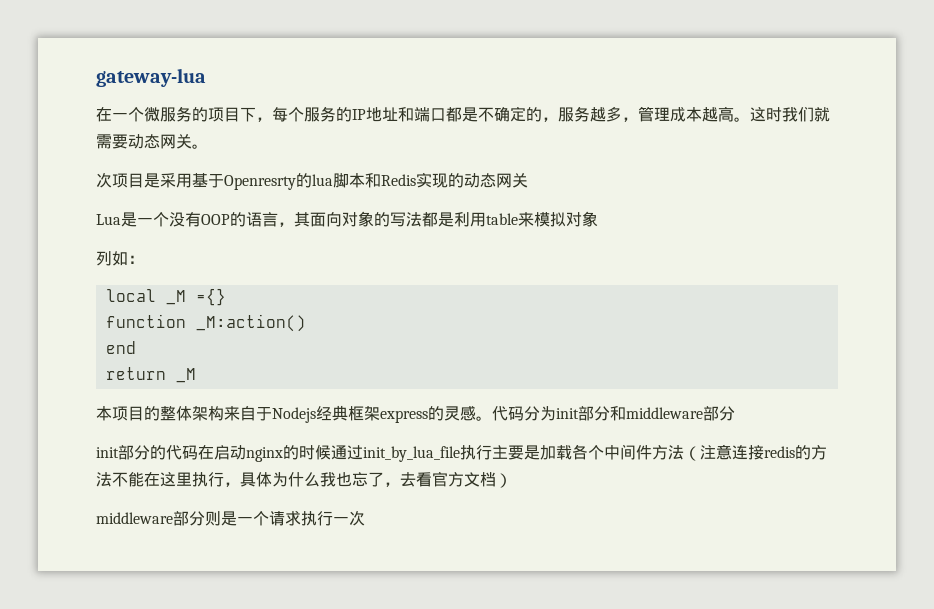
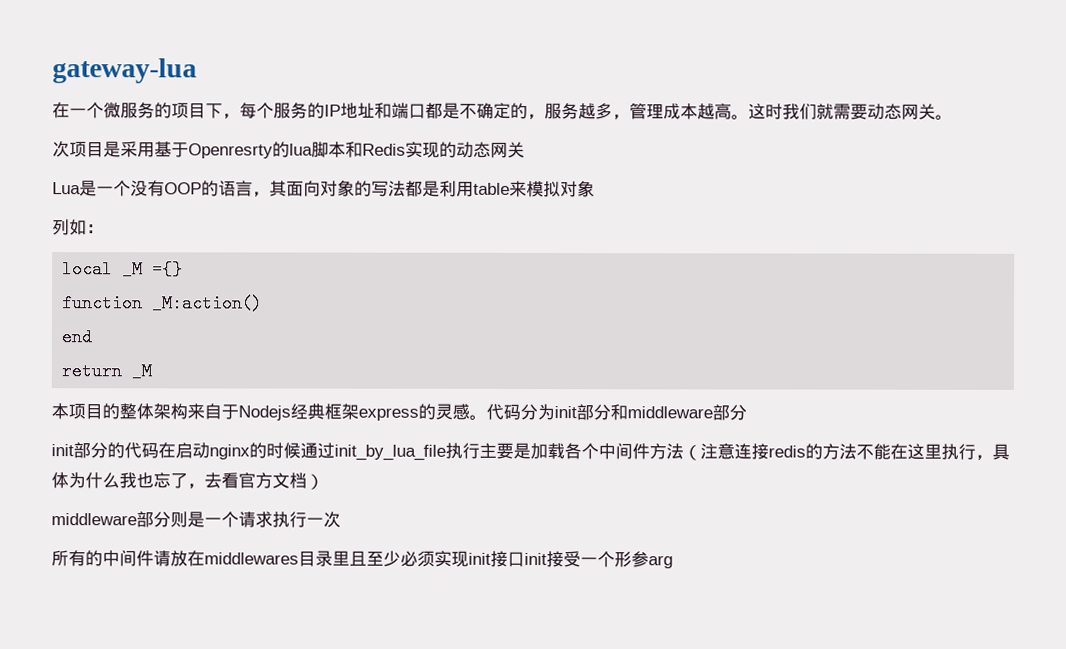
+ 所有的中间件请放在middlewares目录里且至少必须实现init接口init接受一个形参arg

